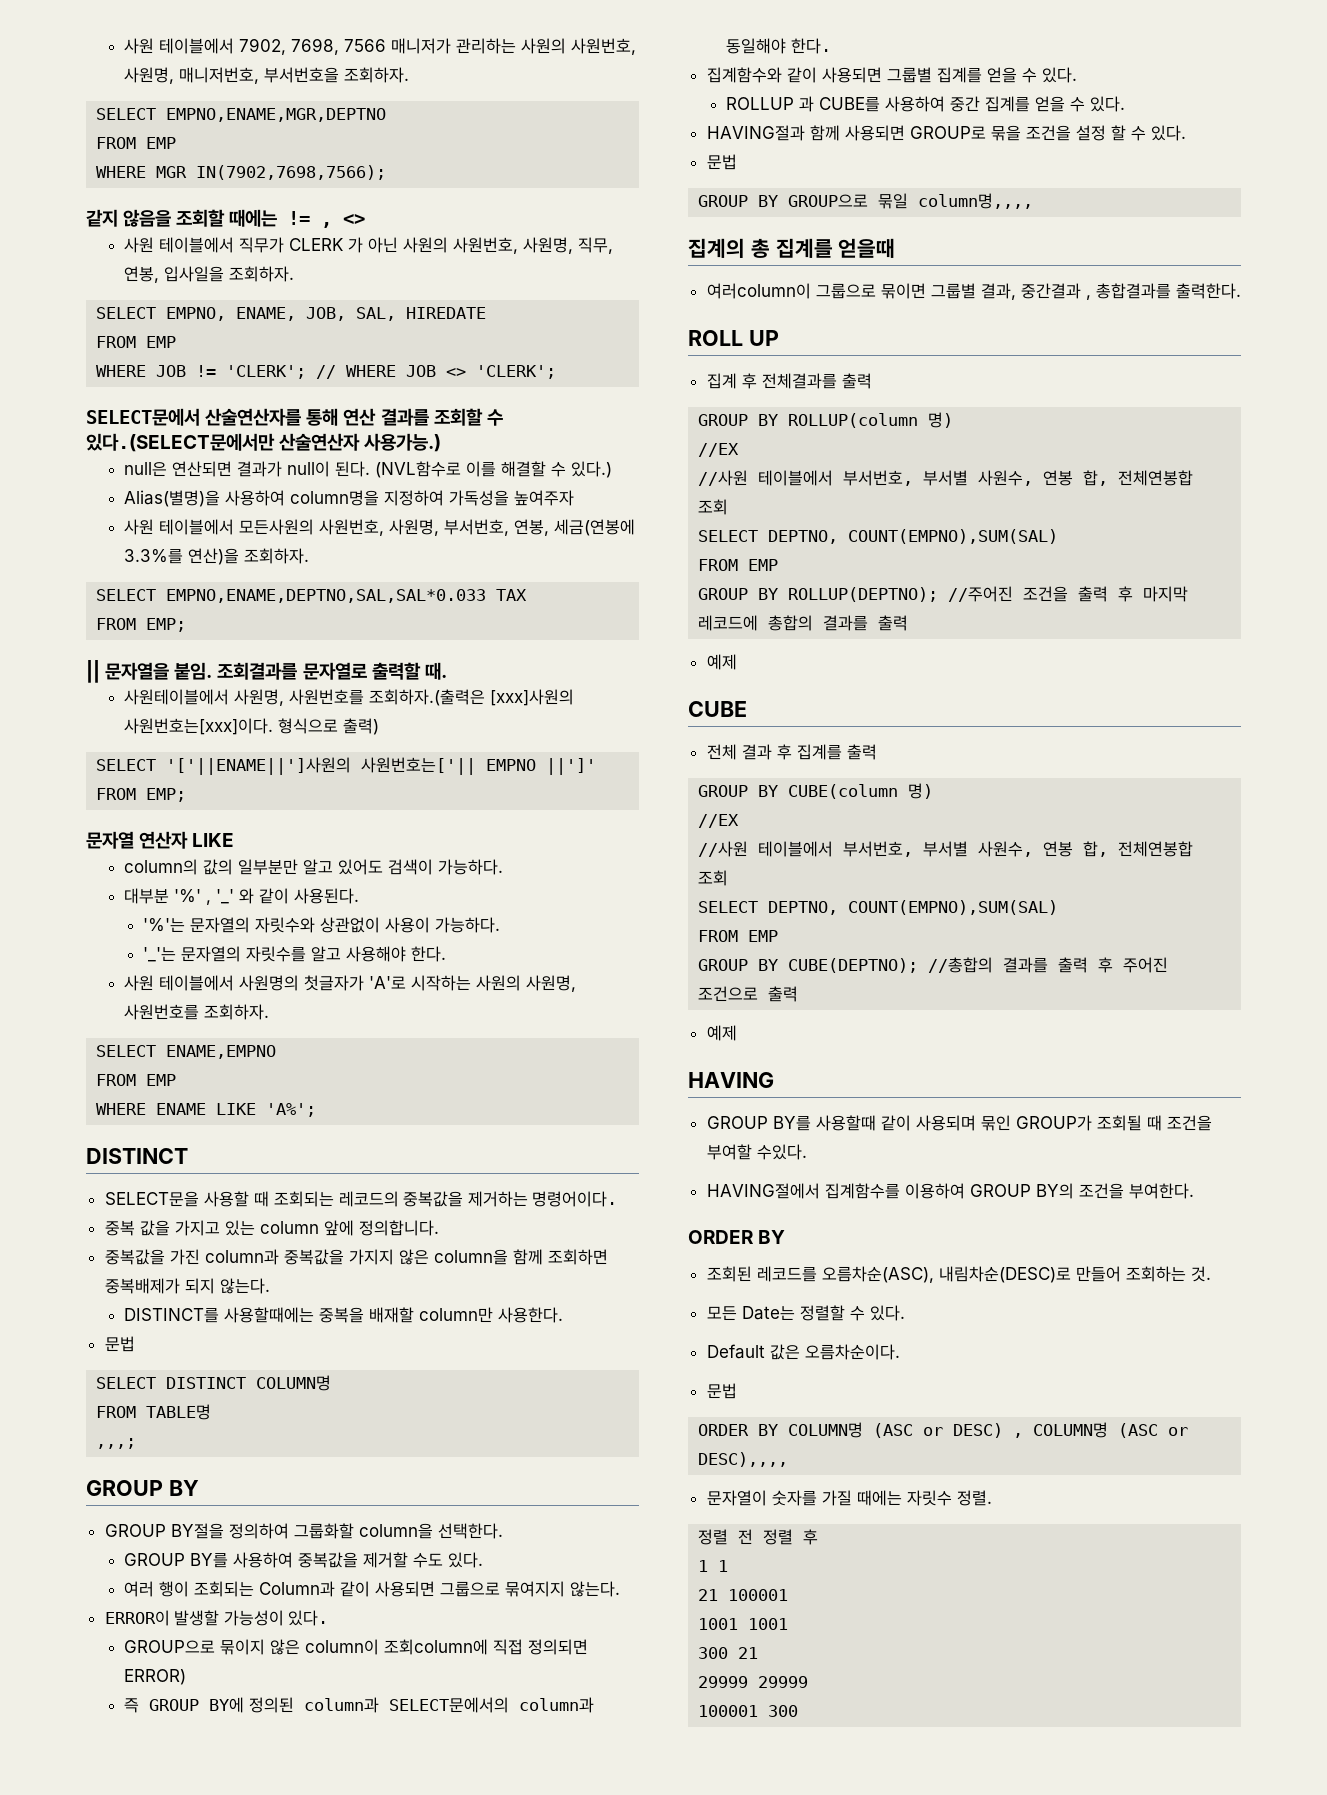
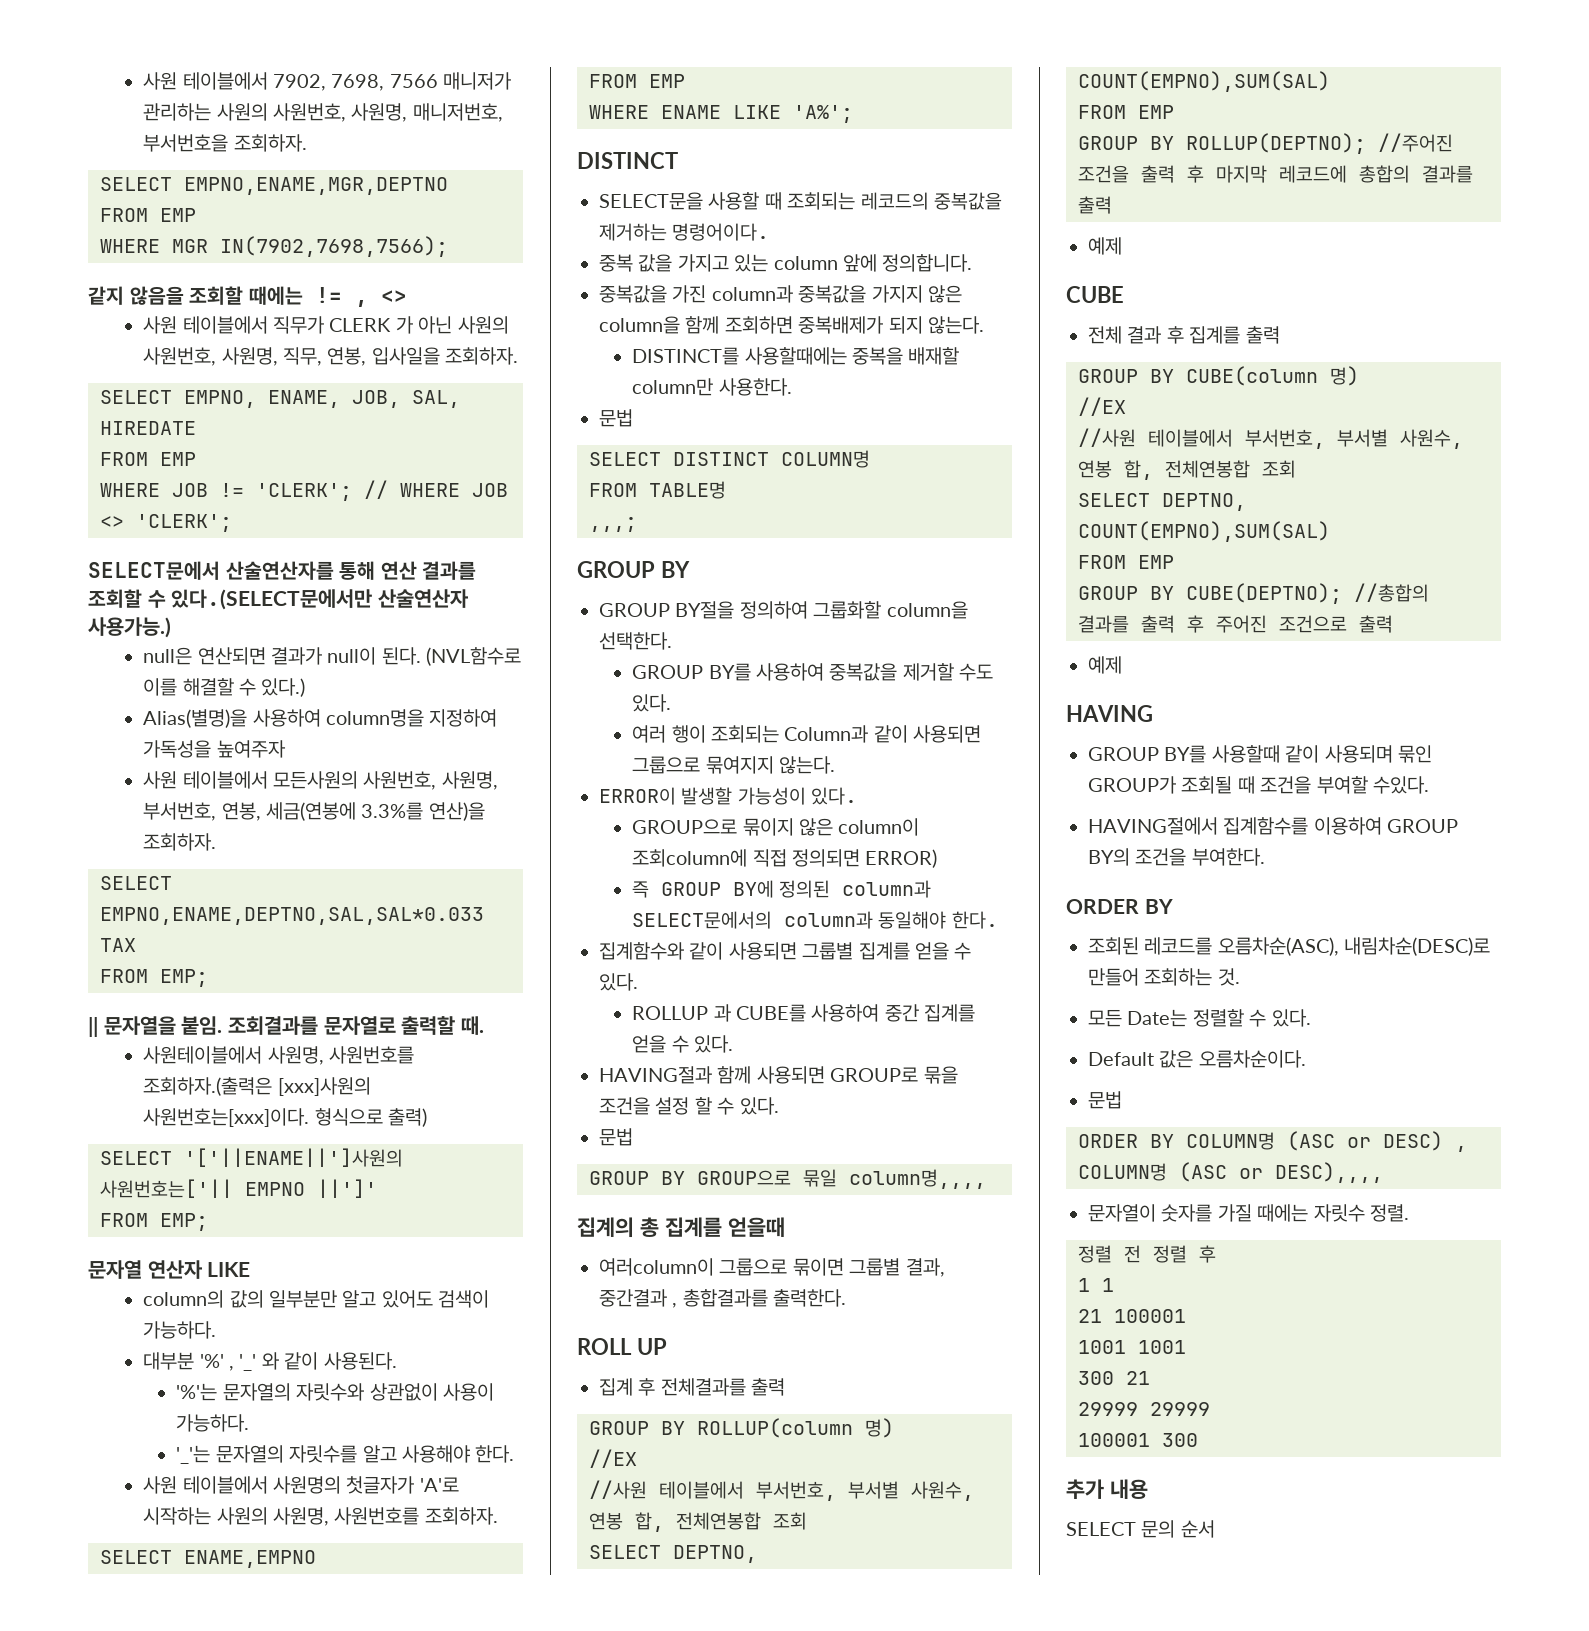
+ 추가 내용
+ SELECT 문의 순서

